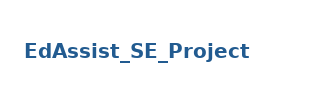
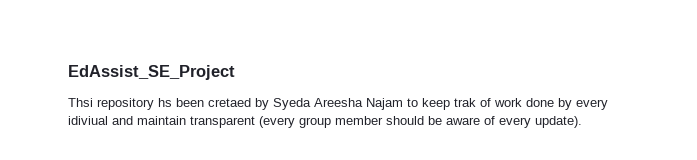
+ Thsi repository hs been cretaed by Syeda Areesha Najam to keep trak of work done by every idiviual and maintain transparent (every group member should be aware of every update).

